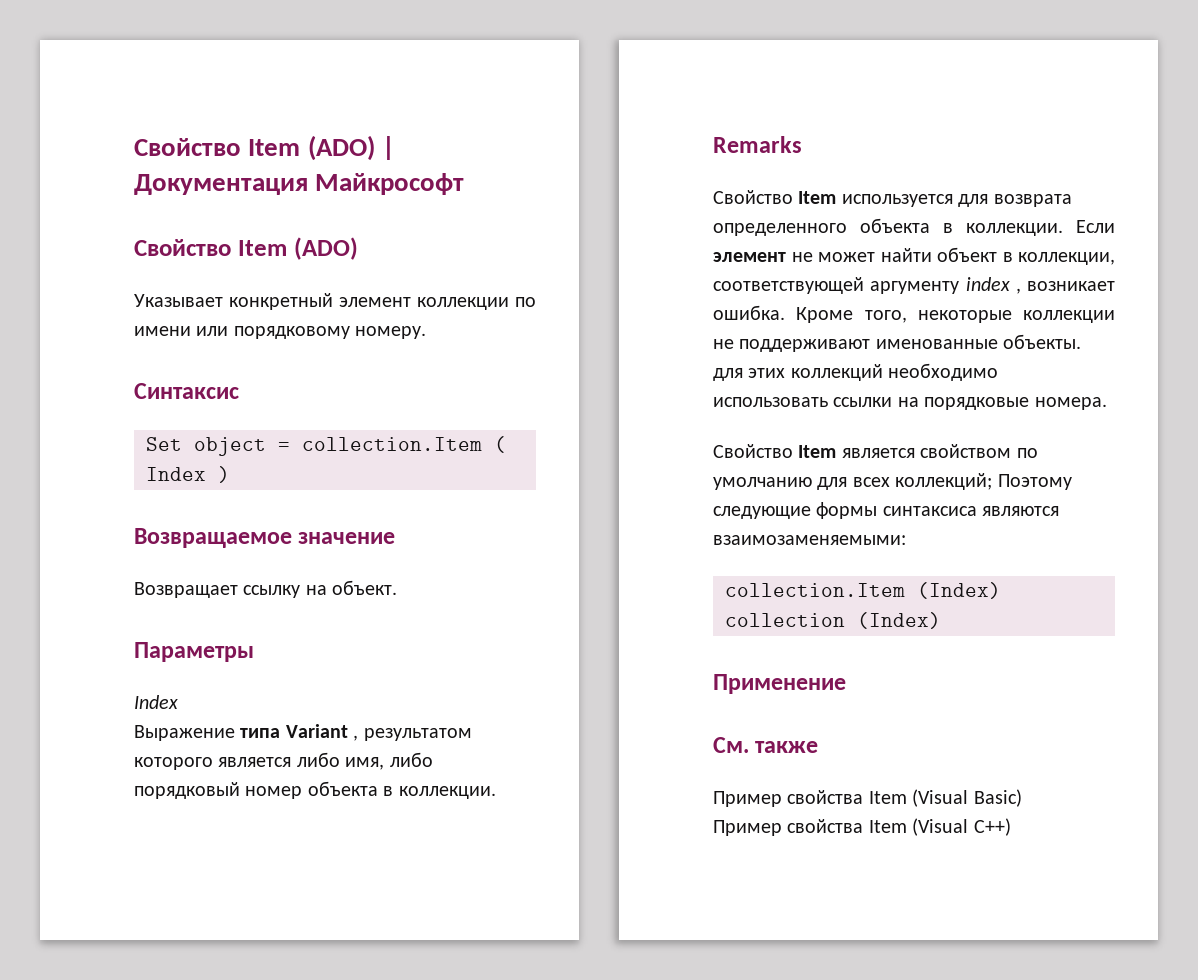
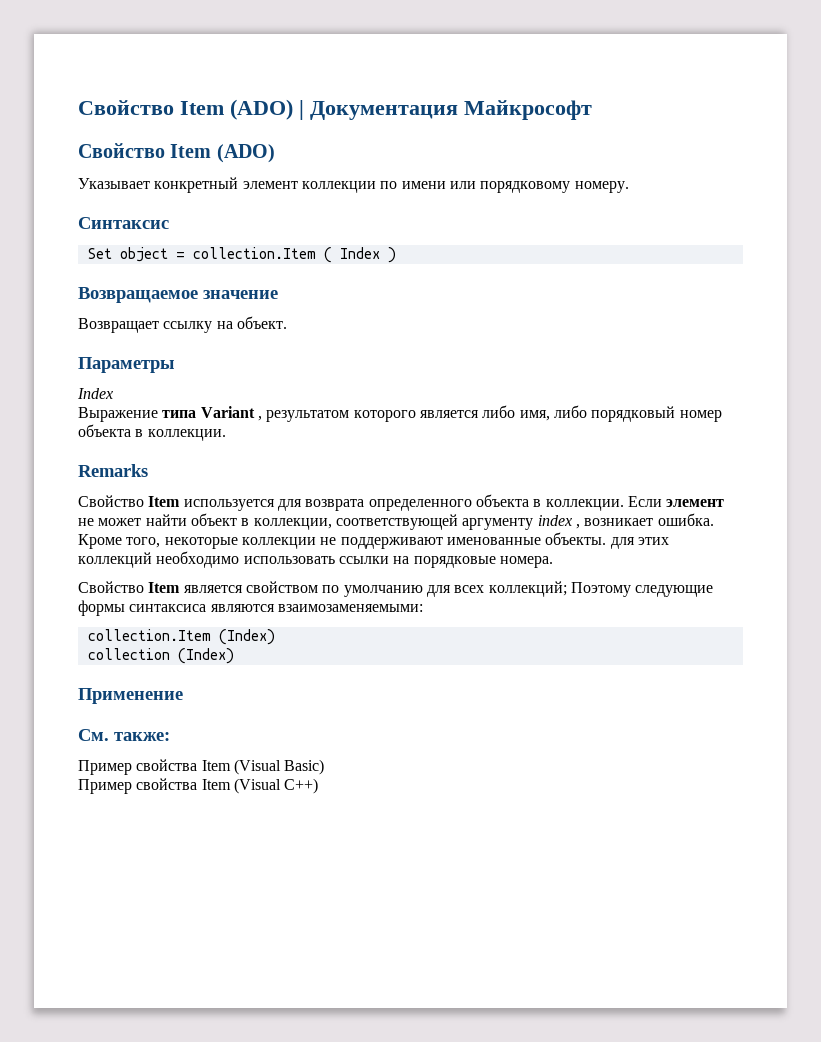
- См. также
+ См. также:

